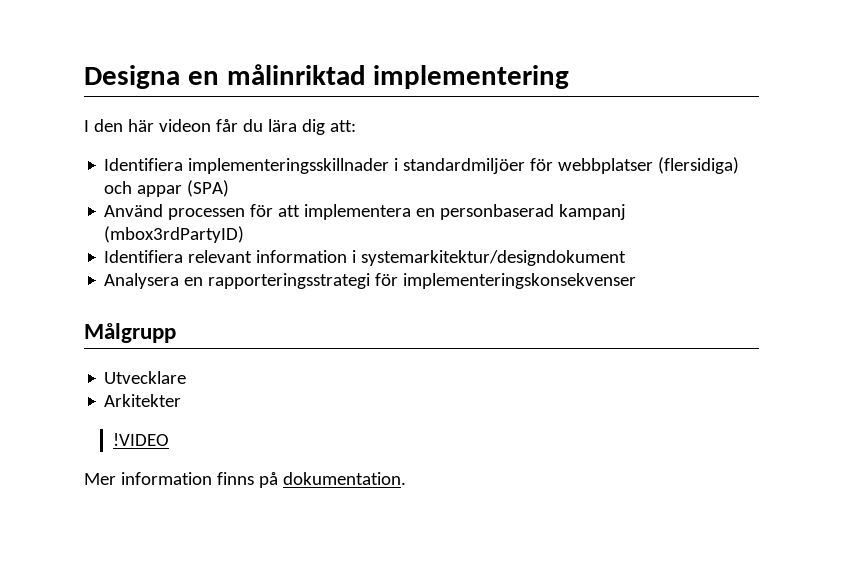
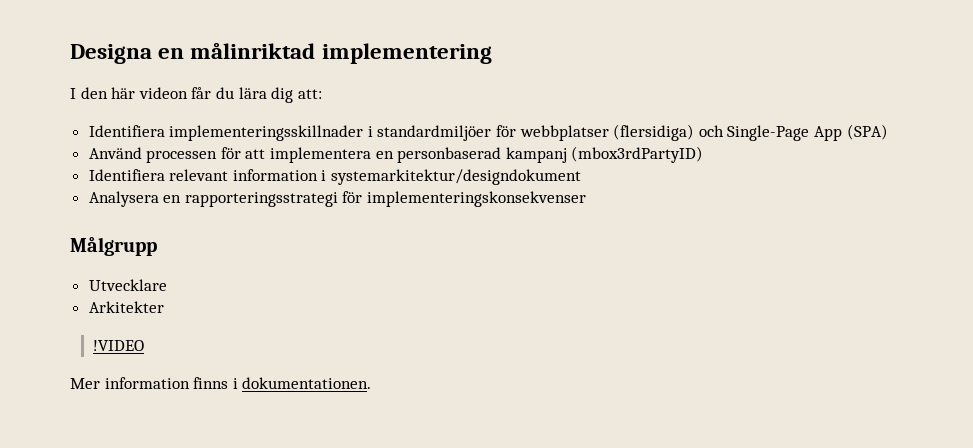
- Identifiera implementeringsskillnader i standardmiljöer för webbplatser (flersidiga) och appar (SPA)
+ Identifiera implementeringsskillnader i standardmiljöer för webbplatser (flersidiga) och Single-Page App (SPA)
- Mer information finns på dokumentation.
+ Mer information finns i dokumentationen.

